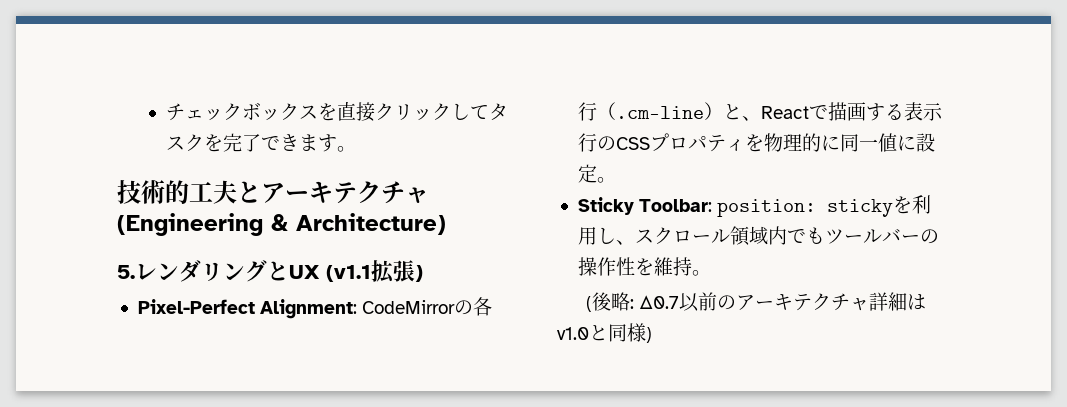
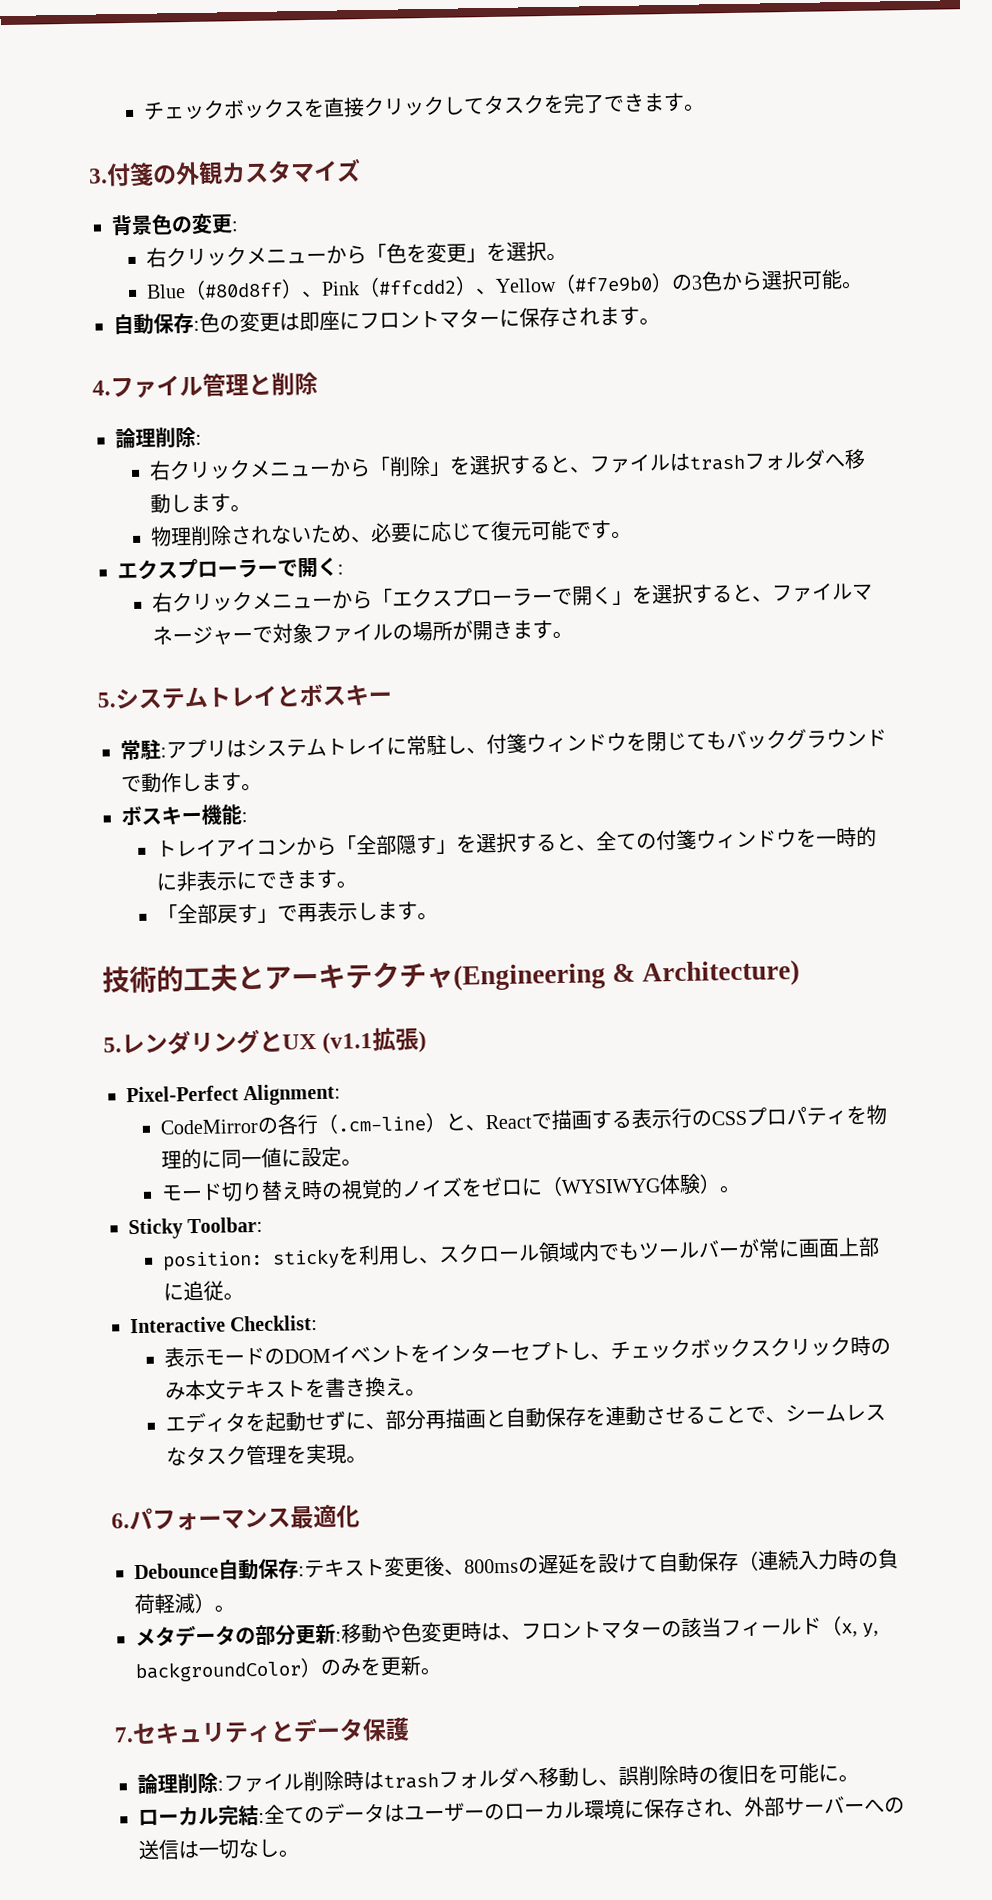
+ 3.付箋の外観カスタマイズ
+ 背景色の変更:
+ 右クリックメニューから「色を変更」を選択。
+ Blue（#80d8ff）、Pink（#ffcdd2）、Yellow（#f7e9b0）の3色から選択可能。
+ 自動保存:色の変更は即座にフロントマターに保存されます。
+ 4.ファイル管理と削除
+ 論理削除:
+ 右クリックメニューから「削除」を選択すると、ファイルはtrashフォルダへ移動します。
+ 物理削除されないため、必要に応じて復元可能です。
+ エクスプローラーで開く:
+ 右クリックメニューから「エクスプローラーで開く」を選択すると、ファイルマネージャーで対象ファイルの場所が開きます。
+ 5.システムトレイとボスキー
+ 常駐:アプリはシステムトレイに常駐し、付箋ウィンドウを閉じてもバックグラウンドで動作します。
+ ボスキー機能:
+ トレイアイコンから「全部隠す」を選択すると、全ての付箋ウィンドウを一時的に非表示にできます。
+ 「全部戻す」で再表示します。
- Pixel-Perfect Alignment: CodeMirrorの各行（.cm-line）と、Reactで描画する表示行のCSSプロパティを物理的に同一値に設定。
+ Pixel-Perfect Alignment:
+ CodeMirrorの各行（.cm-line）と、Reactで描画する表示行のCSSプロパティを物理的に同一値に設定。
+ モード切り替え時の視覚的ノイズをゼロに（WYSIWYG体験）。
- Sticky Toolbar: position: stickyを利用し、スクロール領域内でもツールバーの操作性を維持。
- (後略: Δ0.7以前のアーキテクチャ詳細はv1.0と同様)
+ Sticky Toolbar:
+ position: stickyを利用し、スクロール領域内でもツールバーが常に画面上部に追従。
+ Interactive Checklist:
+ 表示モードのDOMイベントをインターセプトし、チェックボックスクリック時のみ本文テキストを書き換え。
+ エディタを起動せずに、部分再描画と自動保存を連動させることで、シームレスなタスク管理を実現。
+ 6.パフォーマンス最適化
+ Debounce自動保存:テキスト変更後、800msの遅延を設けて自動保存（連続入力時の負荷軽減）。
+ メタデータの部分更新:移動や色変更時は、フロントマターの該当フィールド（x, y, backgroundColor）のみを更新。
+ 7.セキュリティとデータ保護
+ 論理削除:ファイル削除時はtrashフォルダへ移動し、誤削除時の復旧を可能に。
+ ローカル完結:全てのデータはユーザーのローカル環境に保存され、外部サーバーへの送信は一切なし。

